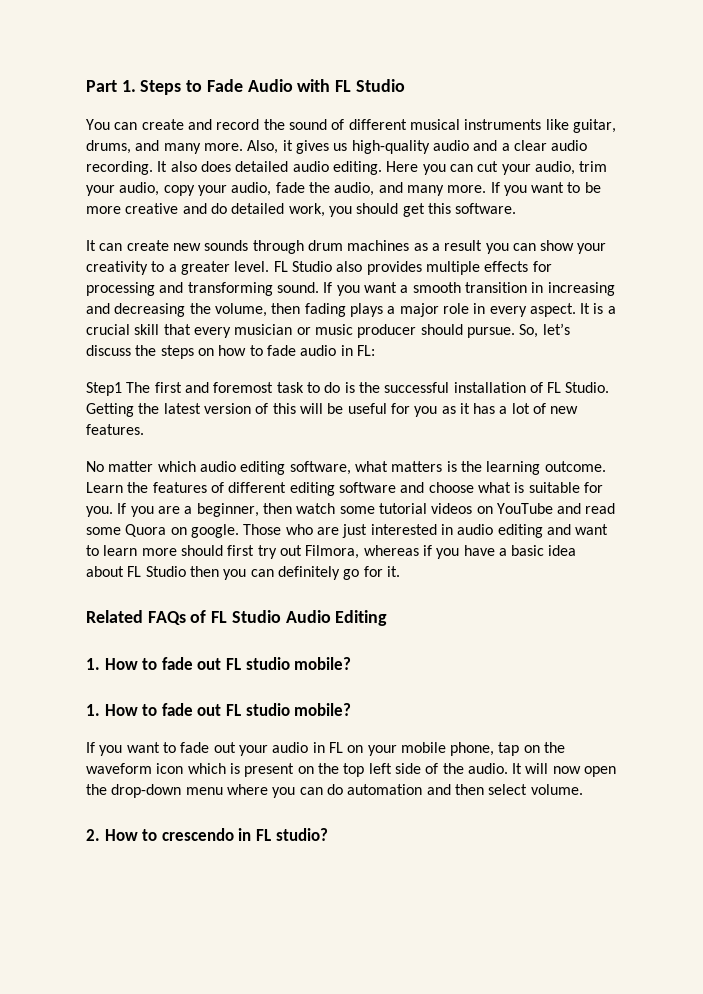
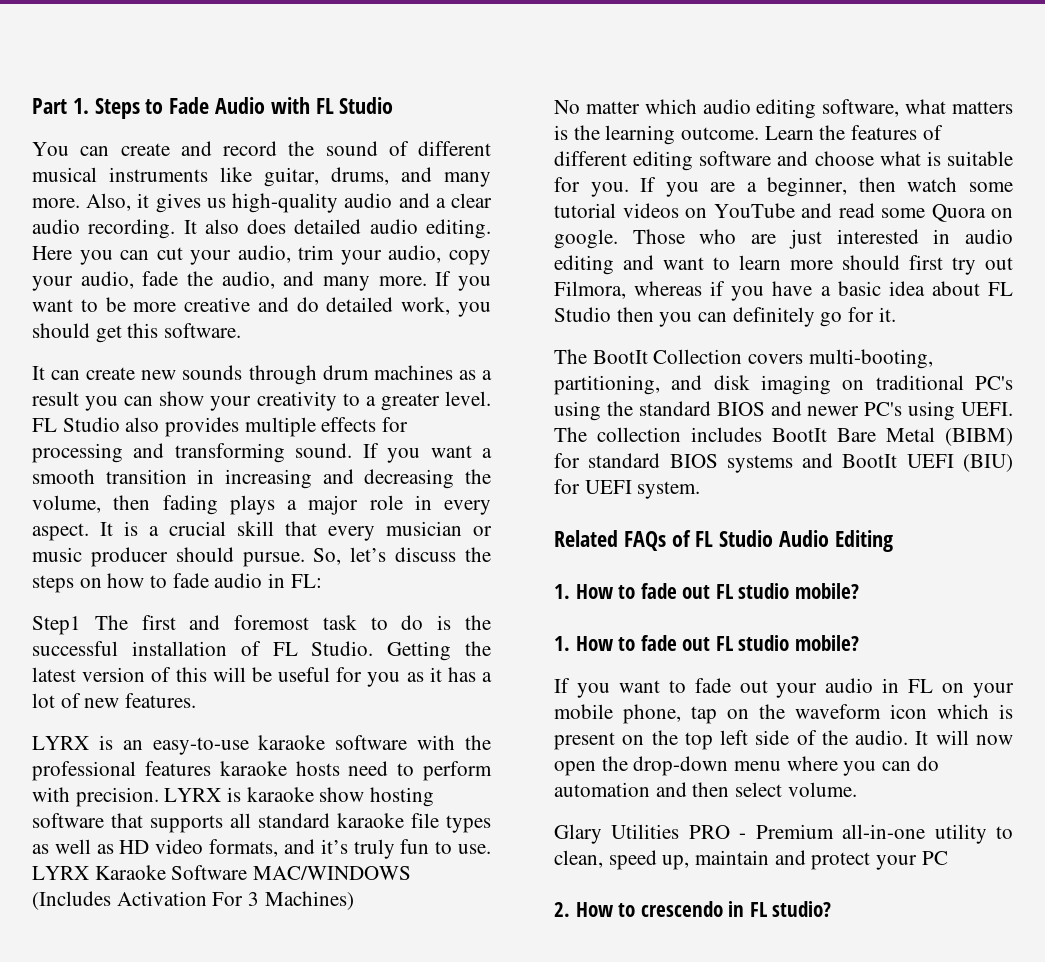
+ LYRX is an easy-to-use karaoke software with the professional features karaoke hosts need to perform with precision. LYRX is karaoke show hosting software that supports all standard karaoke file types as well as HD video formats, and it’s truly fun to use. LYRX Karaoke Software MAC/WINDOWS (Includes Activation For 3 Machines)
+ The BootIt Collection covers multi-booting, partitioning, and disk imaging on traditional PC's using the standard BIOS and newer PC's using UEFI. The collection includes BootIt Bare Metal (BIBM) for standard BIOS systems and BootIt UEFI (BIU) for UEFI system.
+ Glary Utilities PRO - Premium all-in-one utility to clean, speed up, maintain and protect your PC

